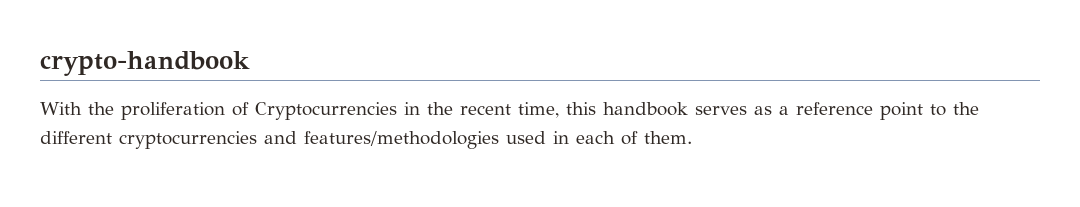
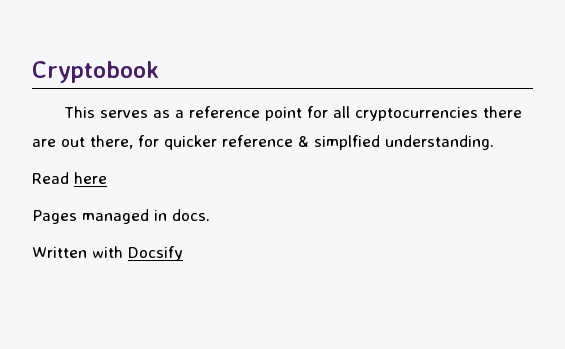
- crypto-handbook
- With the proliferation of Cryptocurrencies in the recent time, this handbook serves as a reference point to the different cryptocurrencies and features/methodologies used in each of them.
+ Cryptobook
+ This serves as a reference point for all cryptocurrencies there are out there, for quicker reference & simplfied understanding.
+ Read here
+ Pages managed in docs.
+ Written with Docsify

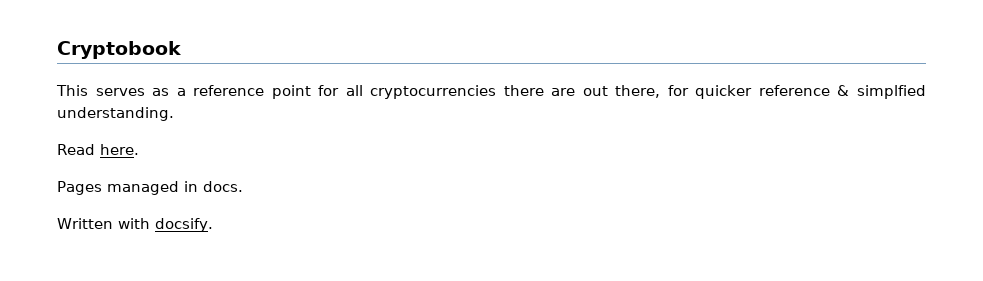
- Read here
+ Read here.
- Written with Docsify
+ Written with docsify.

